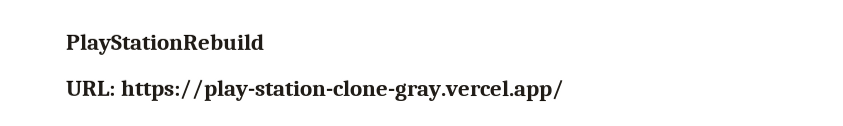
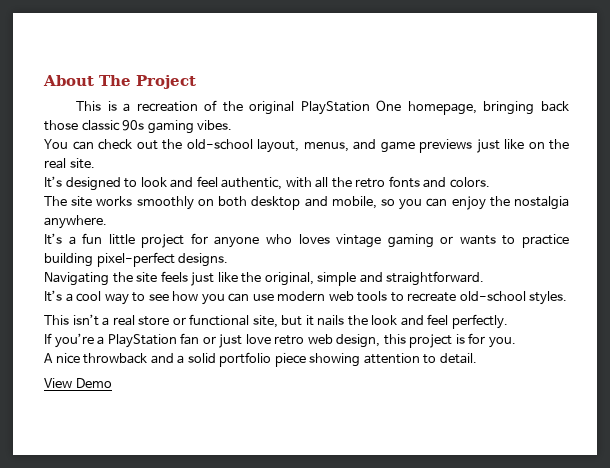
- PlayStationRebuild
- URL: https://play-station-clone-gray.vercel.app/
+ About The Project
+ This is a recreation of the original PlayStation One homepage, bringing back those classic 90s gaming vibes.
+ You can check out the old-school layout, menus, and game previews just like on the real site.
+ It’s designed to look and feel authentic, with all the retro fonts and colors.
+ The site works smoothly on both desktop and mobile, so you can enjoy the nostalgia anywhere.
+ It’s a fun little project for anyone who loves vintage gaming or wants to practice building pixel-perfect designs.
+ Navigating the site feels just like the original, simple and straightforward.
+ It’s a cool way to see how you can use modern web tools to recreate old-school styles.
+ This isn’t a real store or functional site, but it nails the look and feel perfectly.
+ If you’re a PlayStation fan or just love retro web design, this project is for you.
+ A nice throwback and a solid portfolio piece showing attention to detail.
+ View Demo

